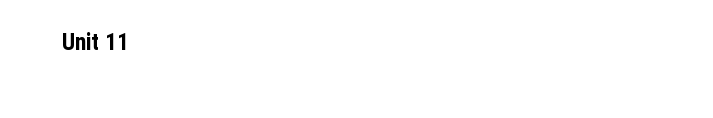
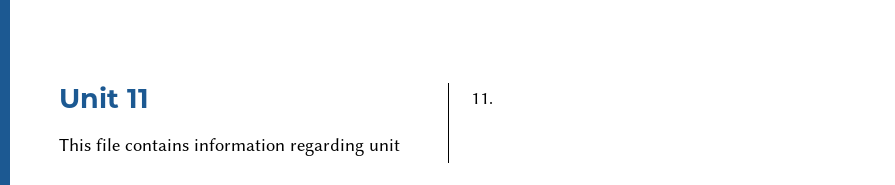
+ This file contains information regarding unit 11.

